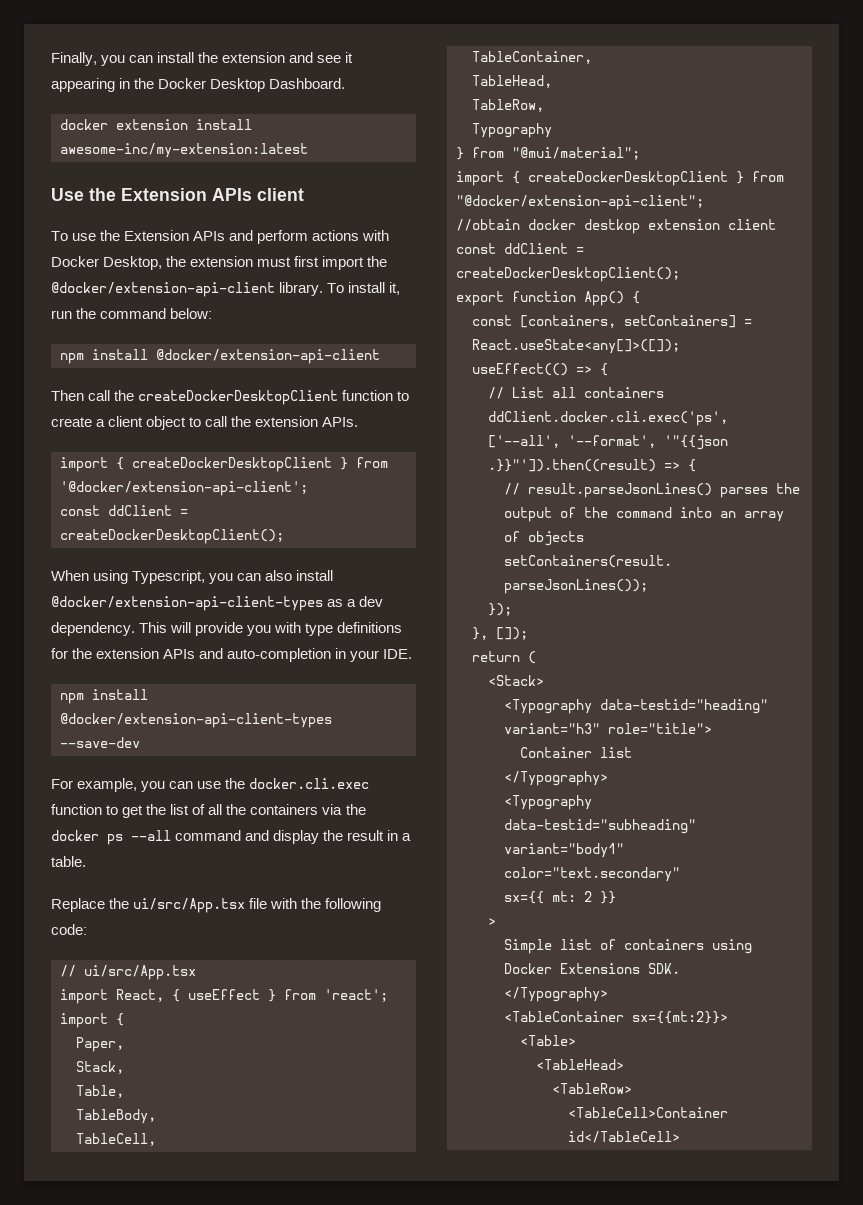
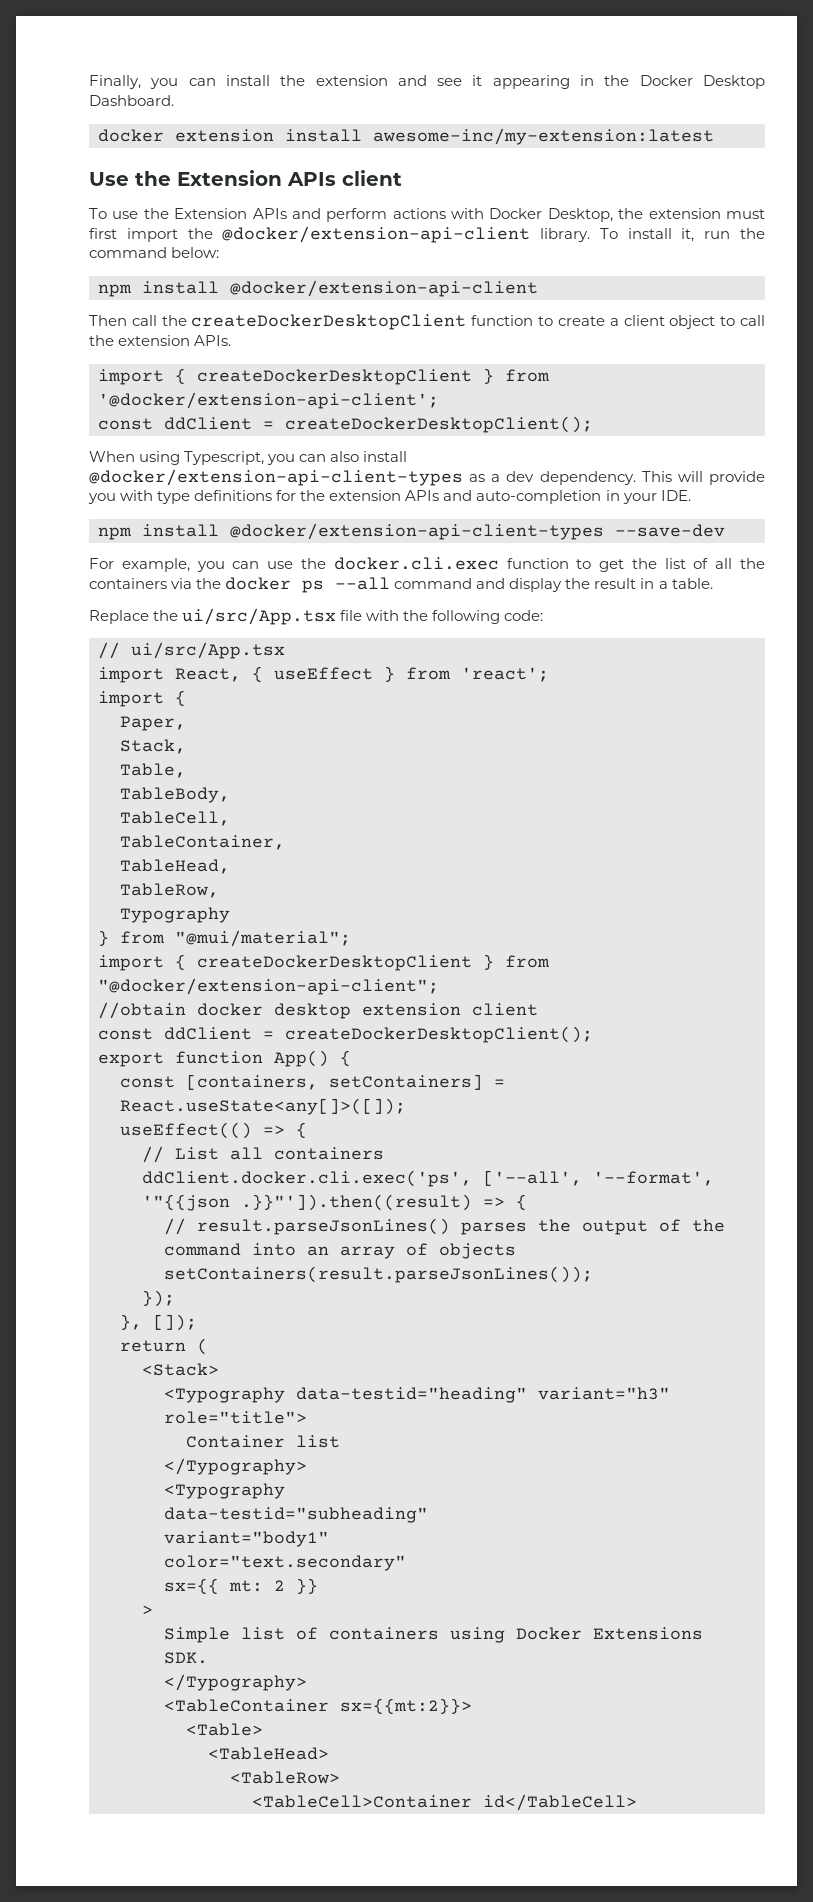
- //obtain docker destkop extension client
+ //obtain docker desktop extension client

